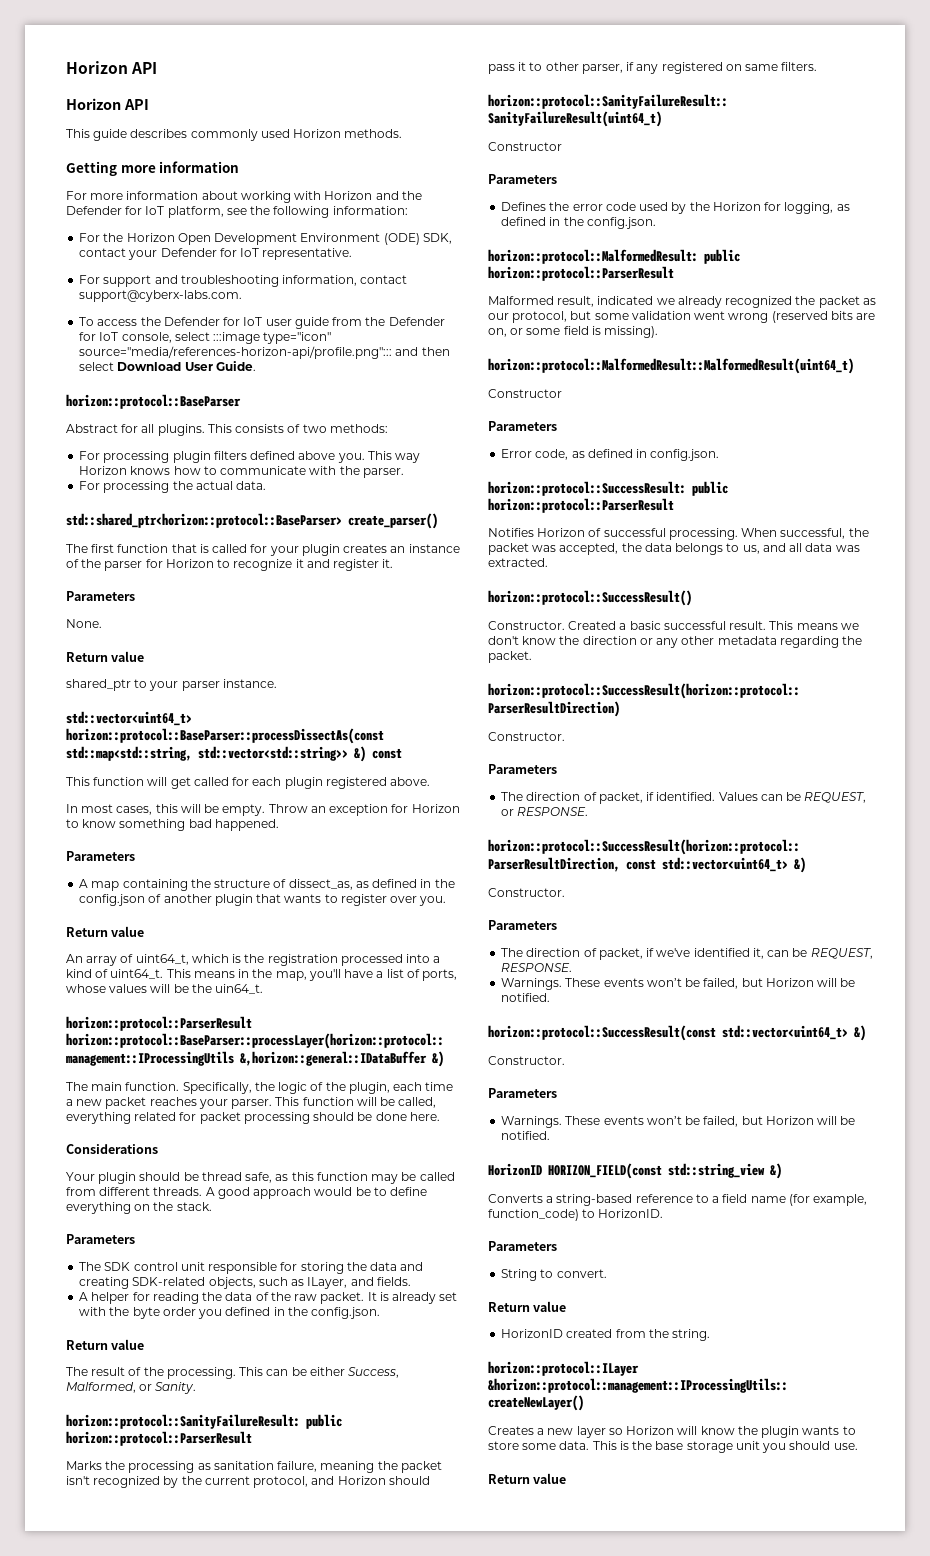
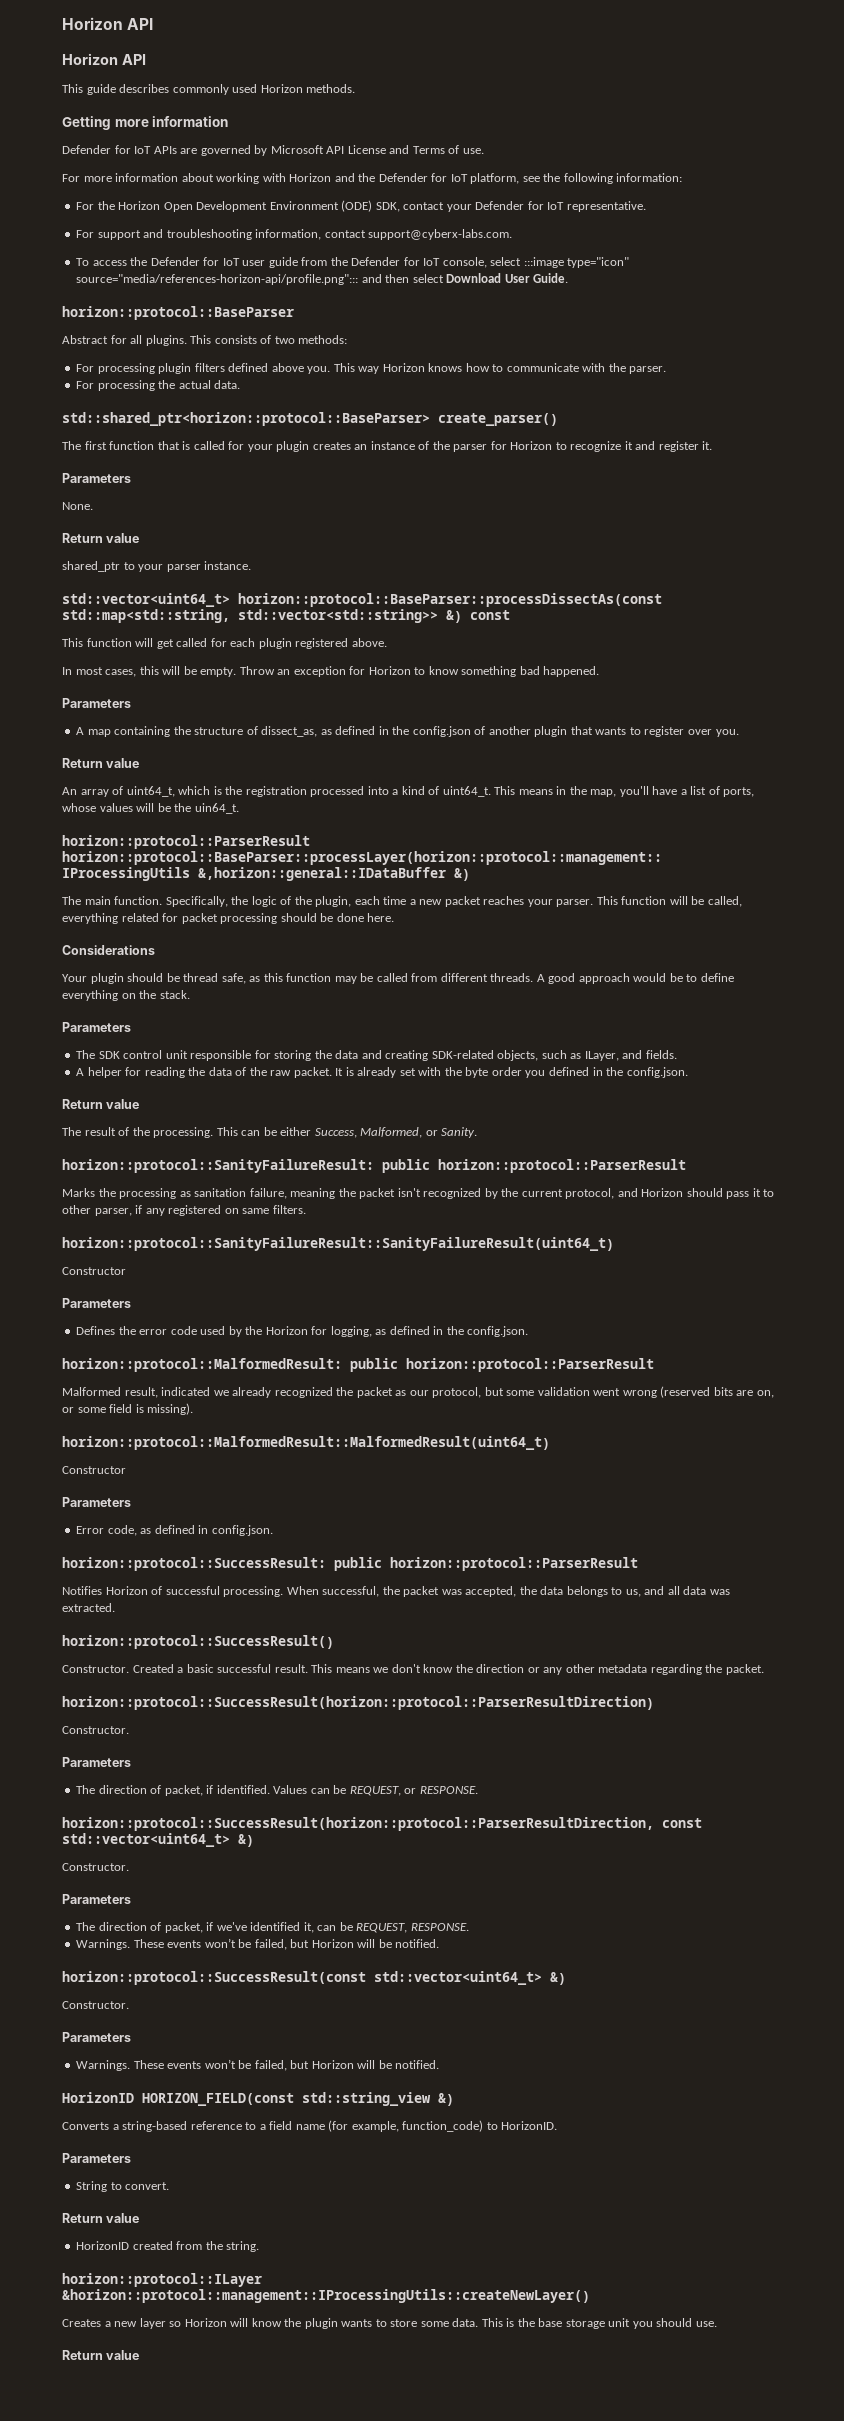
+ Defender for IoT APIs are governed by Microsoft API License and Terms of use.

